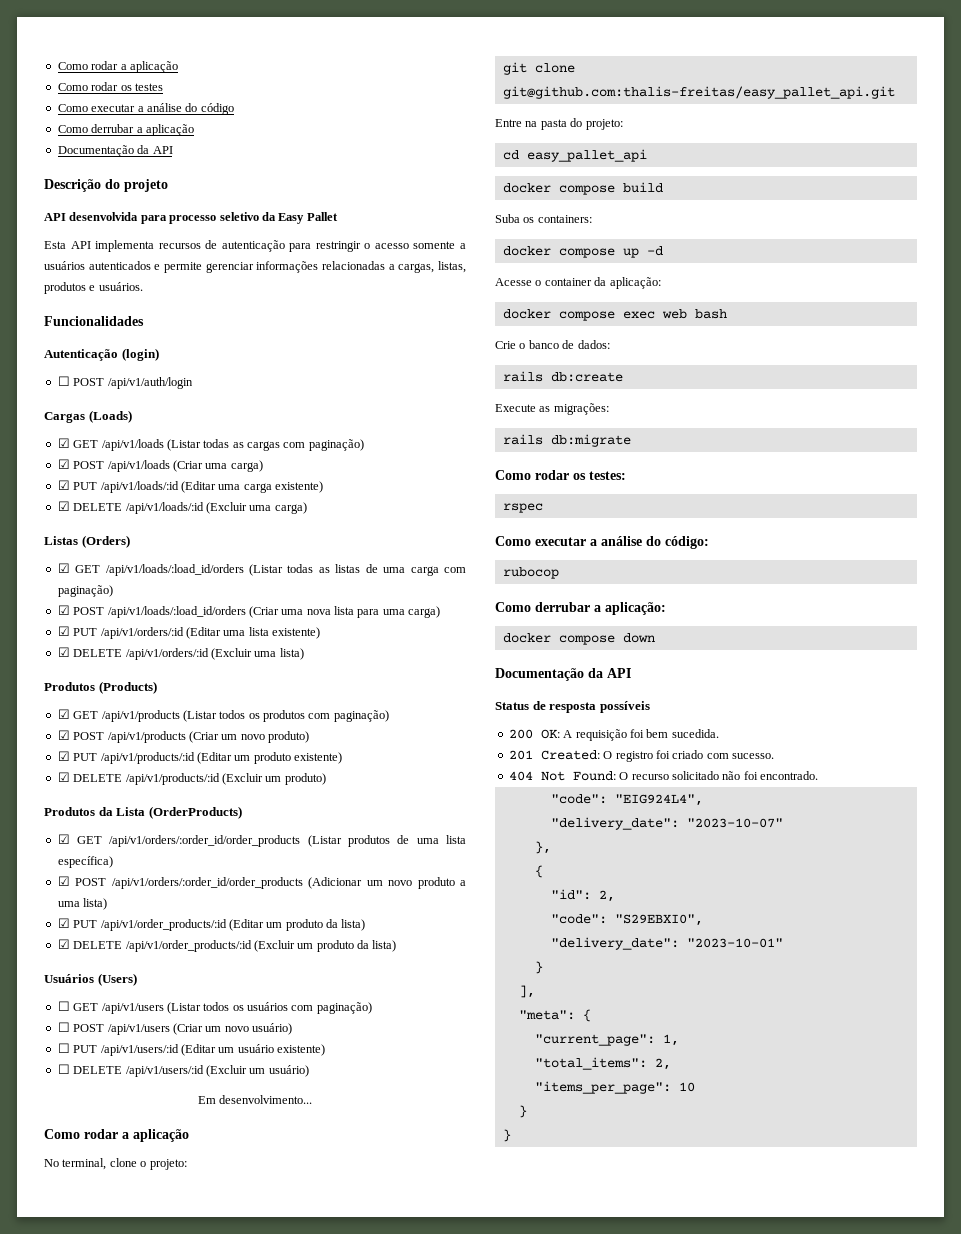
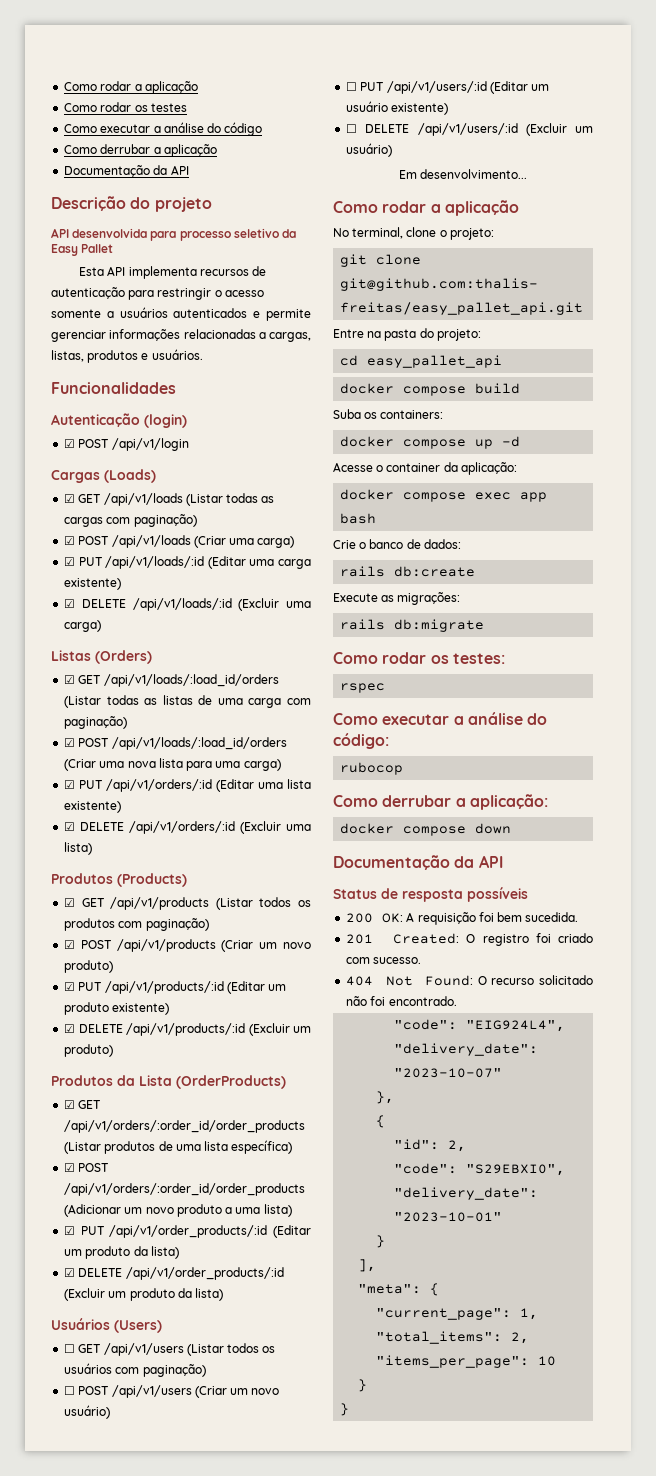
- ☐ POST /api/v1/auth/login
+ ☑ POST /api/v1/login
- docker compose exec web bash
+ docker compose exec app bash

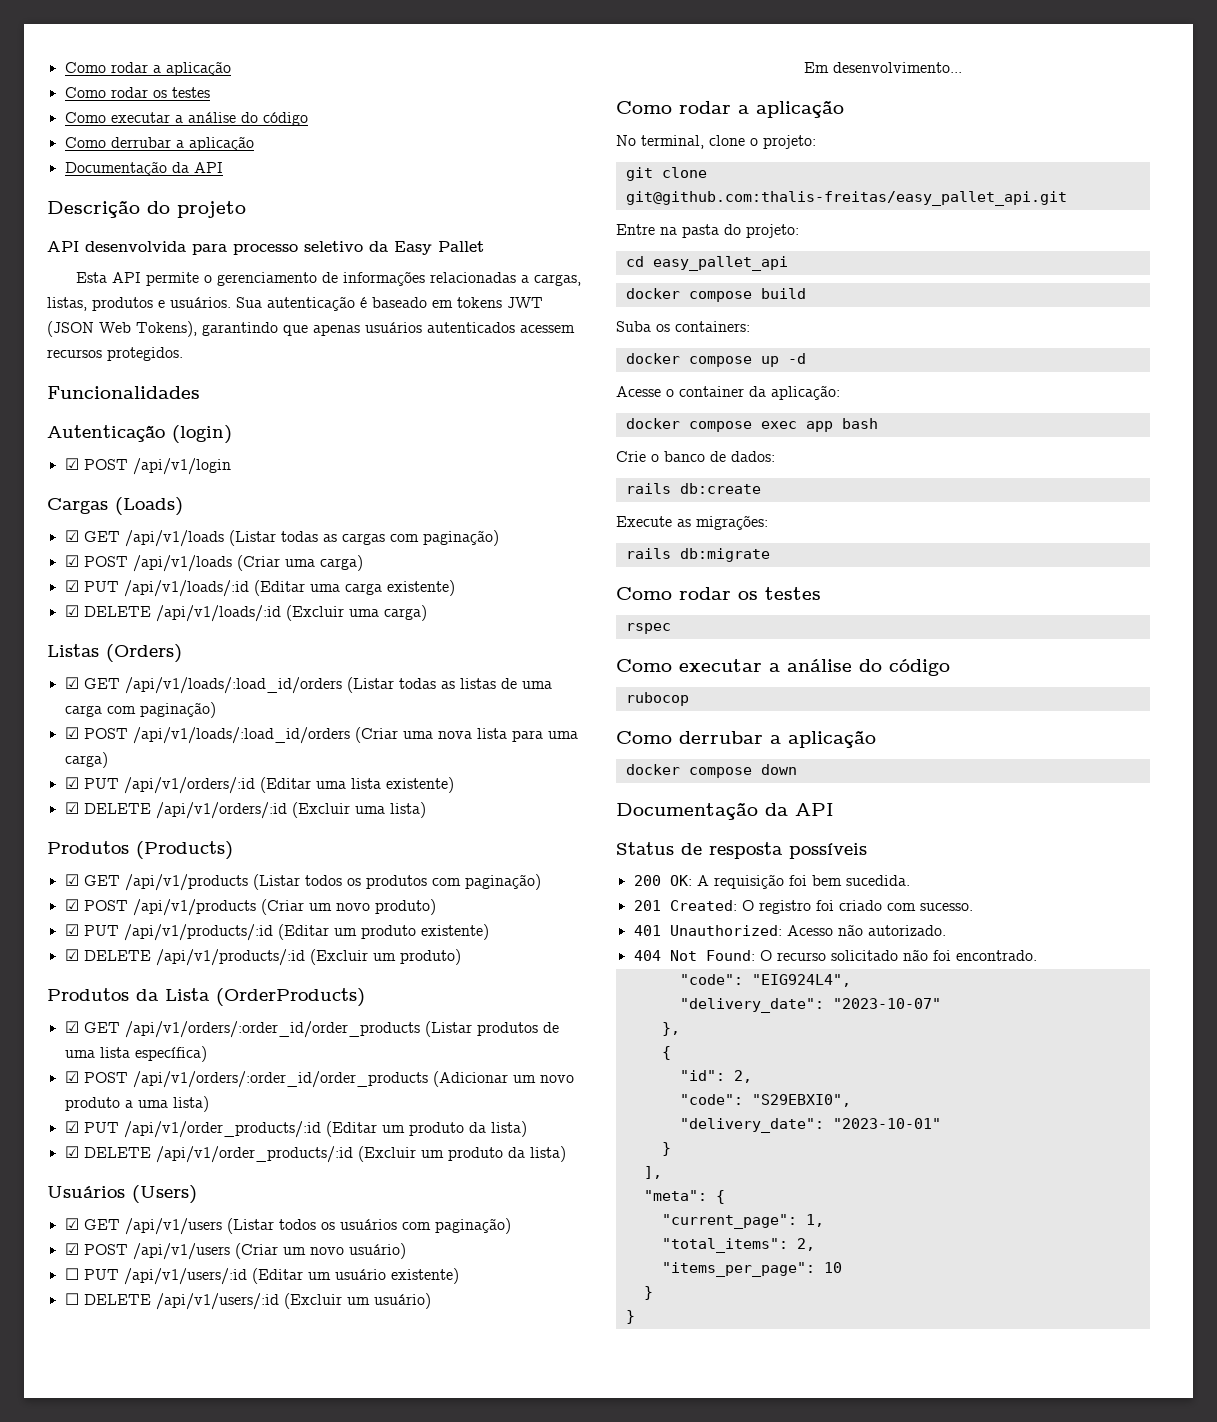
- Esta API implementa recursos de autenticação para restringir o acesso somente a usuários autenticados e permite gerenciar informações relacionadas a cargas, listas, produtos e usuários.
+ Esta API permite o gerenciamento de informações relacionadas a cargas, listas, produtos e usuários. Sua autenticação é baseado em tokens JWT (JSON Web Tokens), garantindo que apenas usuários autenticados acessem recursos protegidos.
- ☐ GET /api/v1/users (Listar todos os usuários com paginação)
+ ☑ GET /api/v1/users (Listar todos os usuários com paginação)
- ☐ POST /api/v1/users (Criar um novo usuário)
+ ☑ POST /api/v1/users (Criar um novo usuário)
  rails db:migrate
- Como rodar os testes:
+ Como rodar os testes
  rspec
- Como executar a análise do código:
+ Como executar a análise do código
  rubocop
- Como derrubar a aplicação:
+ Como derrubar a aplicação
+ 401 Unauthorized: Acesso não autorizado.

